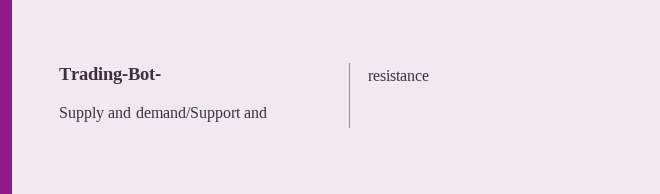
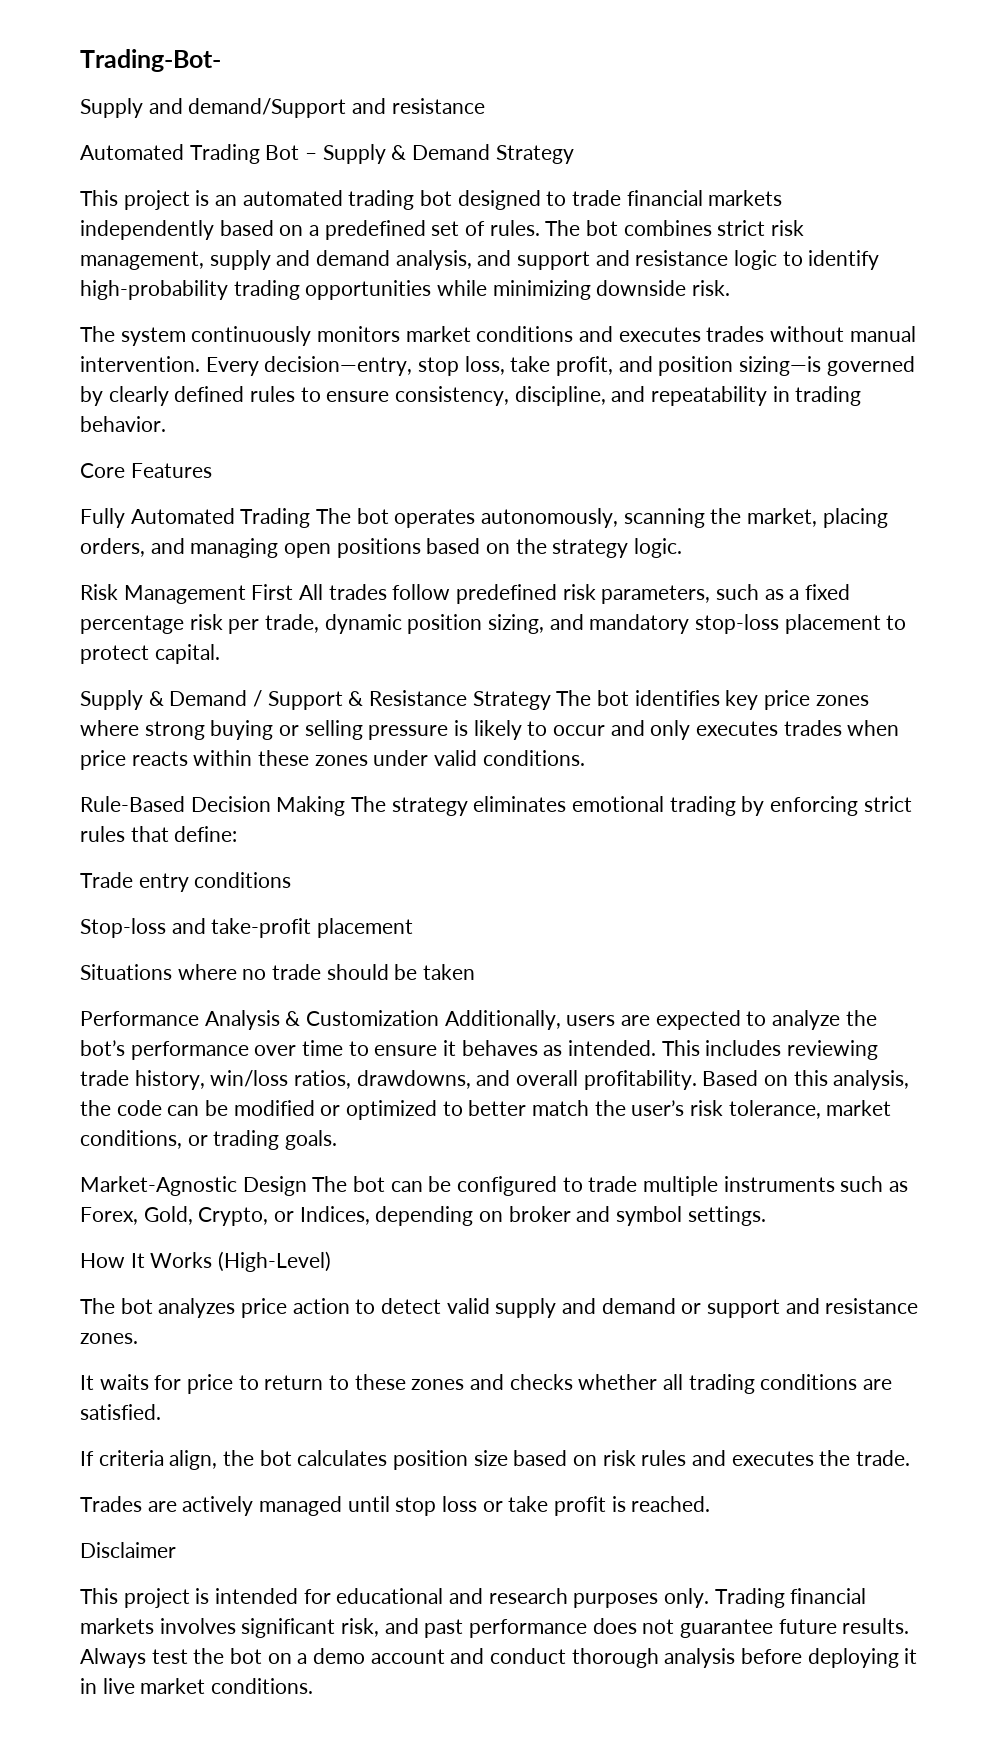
+ Automated Trading Bot – Supply & Demand Strategy
+ This project is an automated trading bot designed to trade financial markets independently based on a predefined set of rules. The bot combines strict risk management, supply and demand analysis, and support and resistance logic to identify high-probability trading opportunities while minimizing downside risk.
+ The system continuously monitors market conditions and executes trades without manual intervention. Every decision—entry, stop loss, take profit, and position sizing—is governed by clearly defined rules to ensure consistency, discipline, and repeatability in trading behavior.
+ Core Features
+ Fully Automated Trading The bot operates autonomously, scanning the market, placing orders, and managing open positions based on the strategy logic.
+ Risk Management First All trades follow predefined risk parameters, such as a fixed percentage risk per trade, dynamic position sizing, and mandatory stop-loss placement to protect capital.
+ Supply & Demand / Support & Resistance Strategy The bot identifies key price zones where strong buying or selling pressure is likely to occur and only executes trades when price reacts within these zones under valid conditions.
+ Rule-Based Decision Making The strategy eliminates emotional trading by enforcing strict rules that define:
+ Trade entry conditions
+ Stop-loss and take-profit placement
+ Situations where no trade should be taken
+ Performance Analysis & Customization Additionally, users are expected to analyze the bot’s performance over time to ensure it behaves as intended. This includes reviewing trade history, win/loss ratios, drawdowns, and overall profitability. Based on this analysis, the code can be modified or optimized to better match the user’s risk tolerance, market conditions, or trading goals.
+ Market-Agnostic Design The bot can be configured to trade multiple instruments such as Forex, Gold, Crypto, or Indices, depending on broker and symbol settings.
+ How It Works (High-Level)
+ The bot analyzes price action to detect valid supply and demand or support and resistance zones.
+ It waits for price to return to these zones and checks whether all trading conditions are satisfied.
+ If criteria align, the bot calculates position size based on risk rules and executes the trade.
+ Trades are actively managed until stop loss or take profit is reached.
+ Disclaimer
+ This project is intended for educational and research purposes only. Trading financial markets involves significant risk, and past performance does not guarantee future results. Always test the bot on a demo account and conduct thorough analysis before deploying it in live market conditions.

